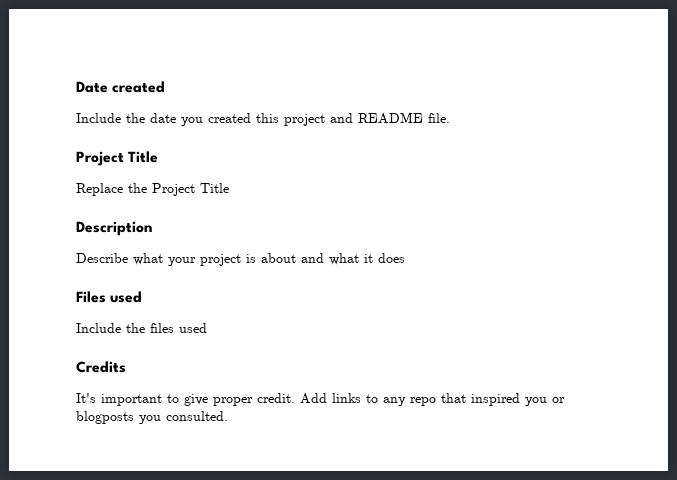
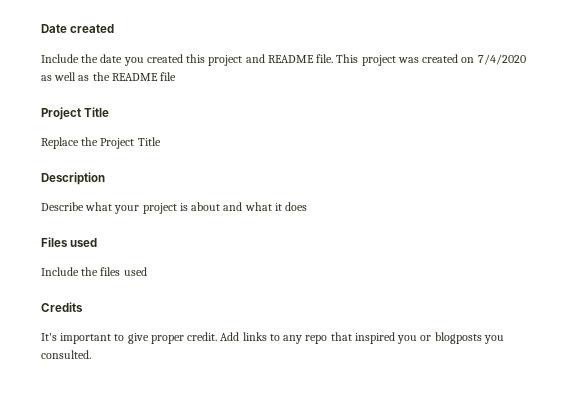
+ This project was created on 7/4/2020 as well as the README file

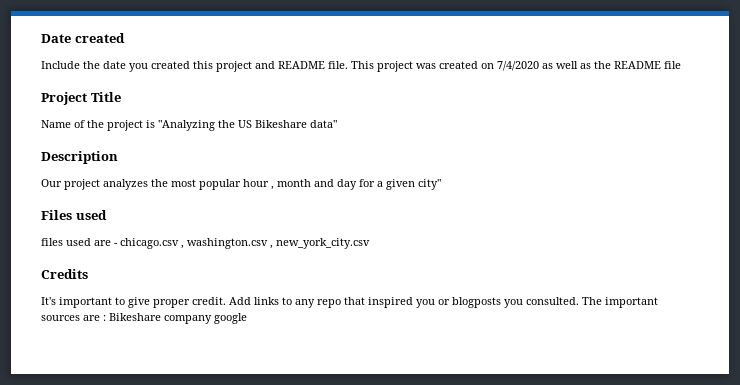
- Replace the Project Title
+ Name of the project is "Analyzing the US Bikeshare data"
  Description
- Describe what your project is about and what it does
+ Our project analyzes the most popular hour , month and day for a given city"
- Include the files used
+ files used are - chicago.csv , washington.csv , new_york_city.csv
+ The important sources are : Bikeshare company google

